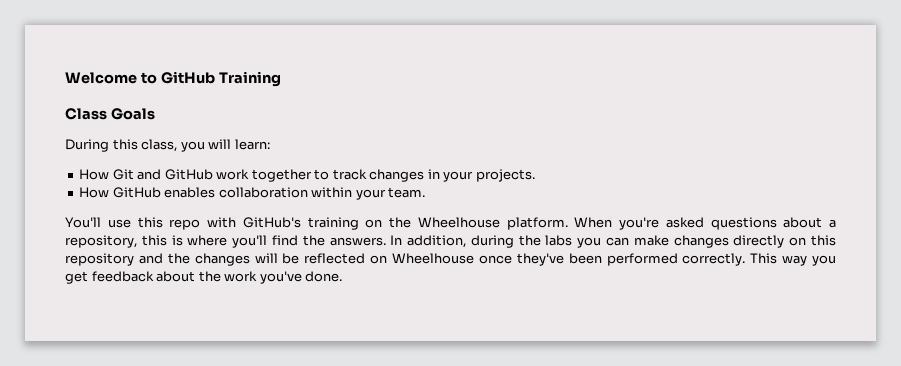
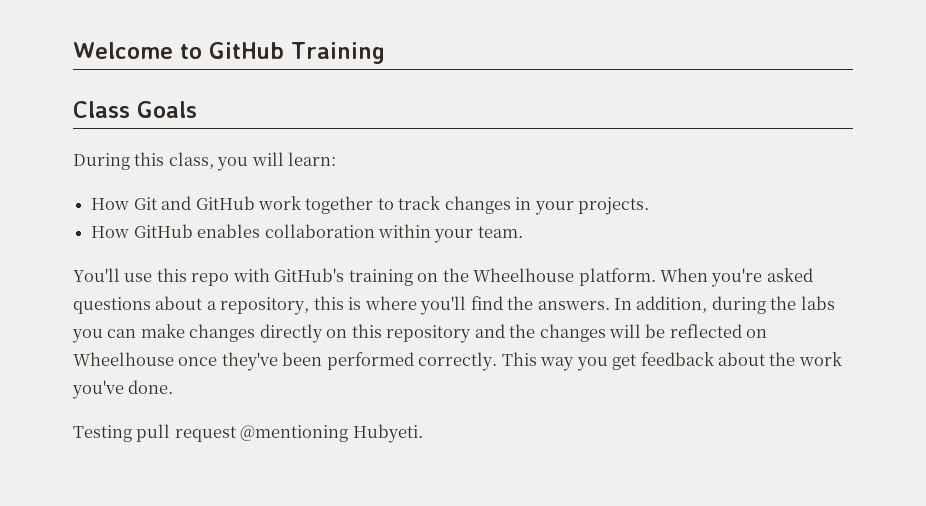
+ Testing pull request @mentioning Hubyeti.

